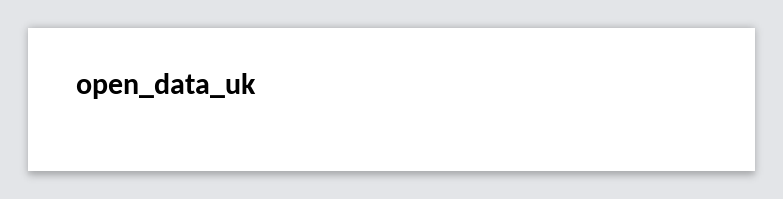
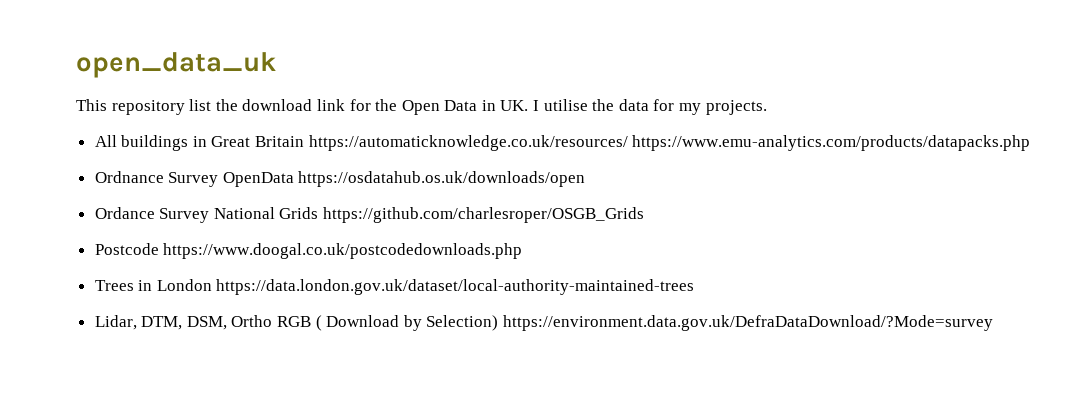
+ This repository list the download link for the Open Data in UK. I utilise the data for my projects.
+ All buildings in Great Britain https://automaticknowledge.co.uk/resources/ https://www.emu-analytics.com/products/datapacks.php
+ Ordnance Survey OpenData https://osdatahub.os.uk/downloads/open
+ Ordance Survey National Grids https://github.com/charlesroper/OSGB_Grids
+ Postcode https://www.doogal.co.uk/postcodedownloads.php
+ Trees in London https://data.london.gov.uk/dataset/local-authority-maintained-trees
+ Lidar, DTM, DSM, Ortho RGB ( Download by Selection) https://environment.data.gov.uk/DefraDataDownload/?Mode=survey

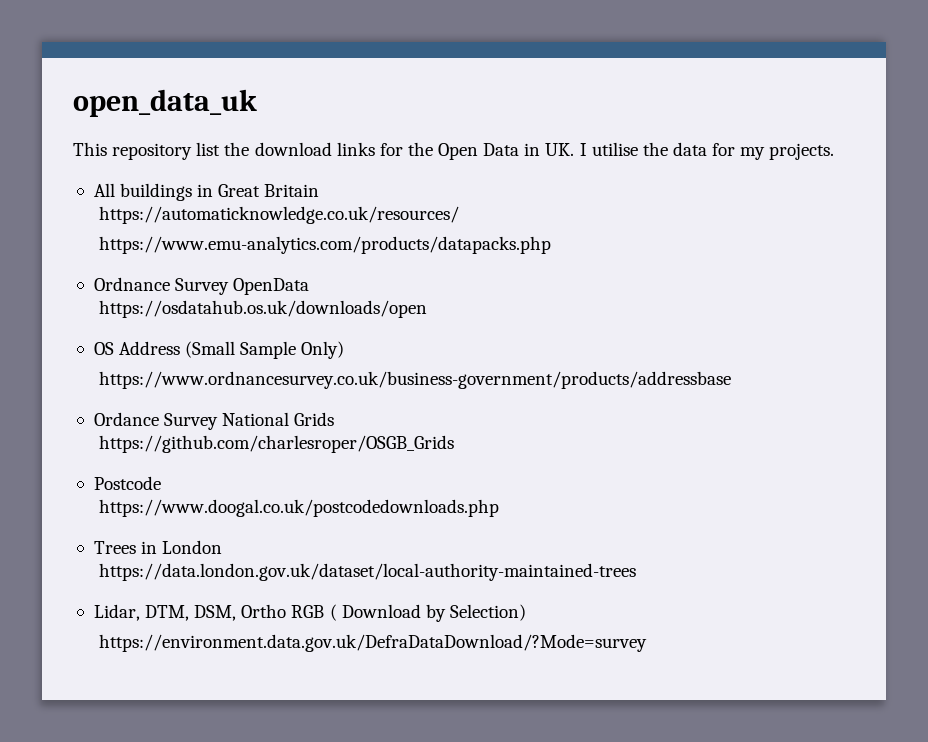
- This repository list the download link for the Open Data in UK. I utilise the data for my projects.
+ This repository list the download links for the Open Data in UK. I utilise the data for my projects.
- All buildings in Great Britain https://automaticknowledge.co.uk/resources/ https://www.emu-analytics.com/products/datapacks.php
+ All buildings in Great Britain
+ https://automaticknowledge.co.uk/resources/
+ https://www.emu-analytics.com/products/datapacks.php
- Ordnance Survey OpenData https://osdatahub.os.uk/downloads/open
+ Ordnance Survey OpenData
+ https://osdatahub.os.uk/downloads/open
+ OS Address (Small Sample Only)
+ https://www.ordnancesurvey.co.uk/business-government/products/addressbase
- Ordance Survey National Grids https://github.com/charlesroper/OSGB_Grids
+ Ordance Survey National Grids
+ https://github.com/charlesroper/OSGB_Grids
- Postcode https://www.doogal.co.uk/postcodedownloads.php
+ Postcode
+ https://www.doogal.co.uk/postcodedownloads.php
- Trees in London https://data.london.gov.uk/dataset/local-authority-maintained-trees
+ Trees in London
+ https://data.london.gov.uk/dataset/local-authority-maintained-trees
- Lidar, DTM, DSM, Ortho RGB ( Download by Selection) https://environment.data.gov.uk/DefraDataDownload/?Mode=survey
+ Lidar, DTM, DSM, Ortho RGB ( Download by Selection)
+ https://environment.data.gov.uk/DefraDataDownload/?Mode=survey

